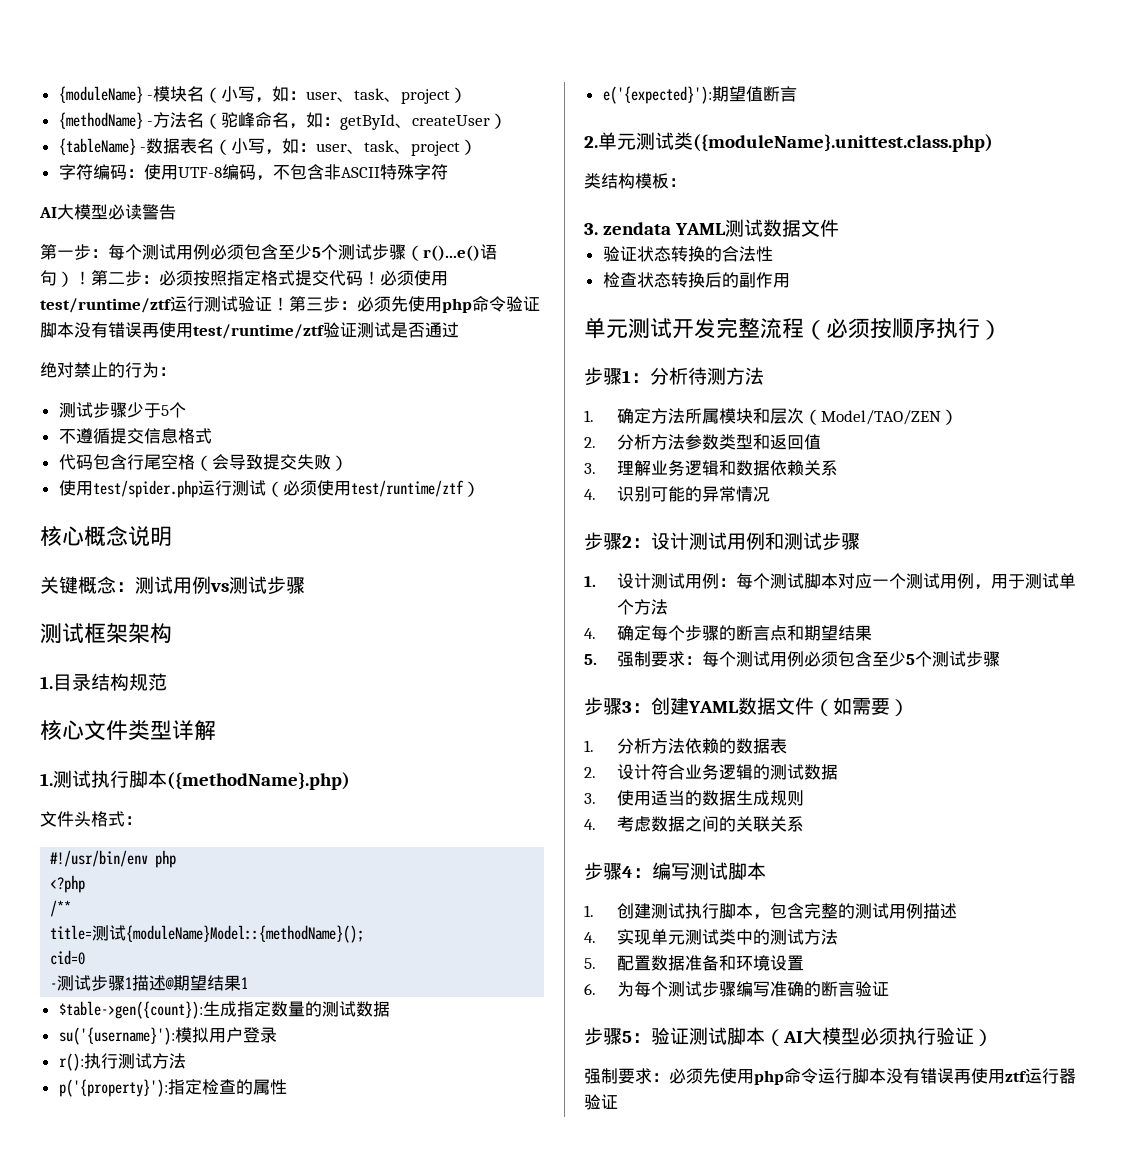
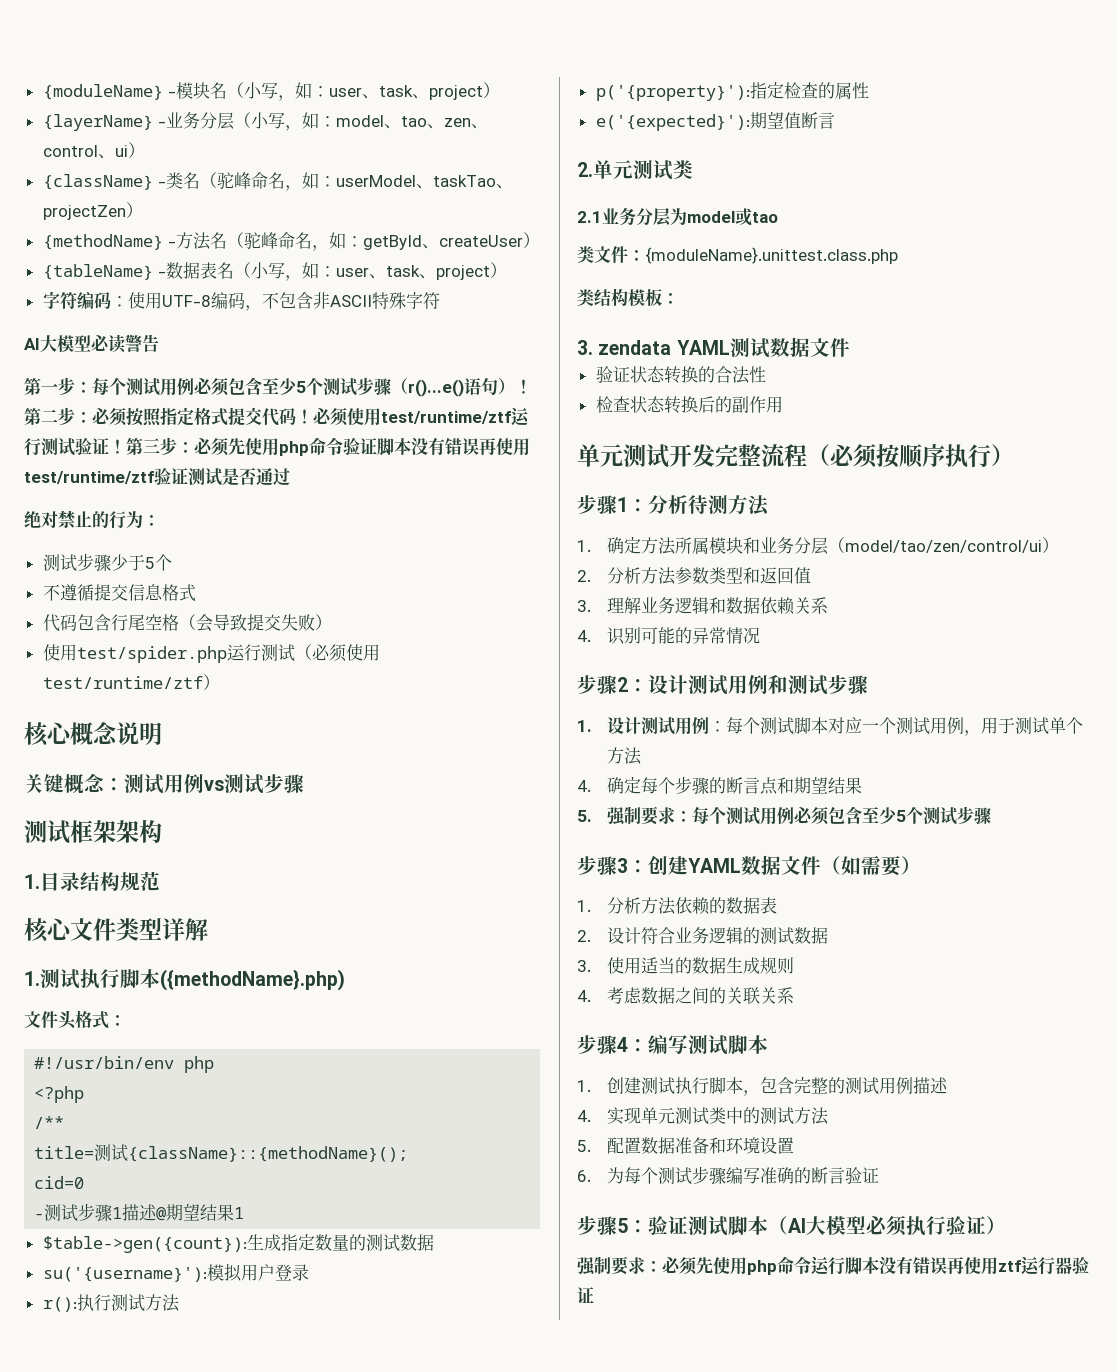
+ {layerName} -业务分层（小写，如：model、tao、zen、control、ui）
+ {className} -类名（驼峰命名，如：userModel、taskTao、projectZen）
- title=测试{moduleName}Model::{methodName}();
+ title=测试{className}::{methodName}();
- 2.单元测试类({moduleName}.unittest.class.php)
+ 2.单元测试类
+ 2.1业务分层为model或tao
+ 类文件：{moduleName}.unittest.class.php
- 1.确定方法所属模块和层次（Model/TAO/ZEN）
+ 1.确定方法所属模块和业务分层（model/tao/zen/control/ui）

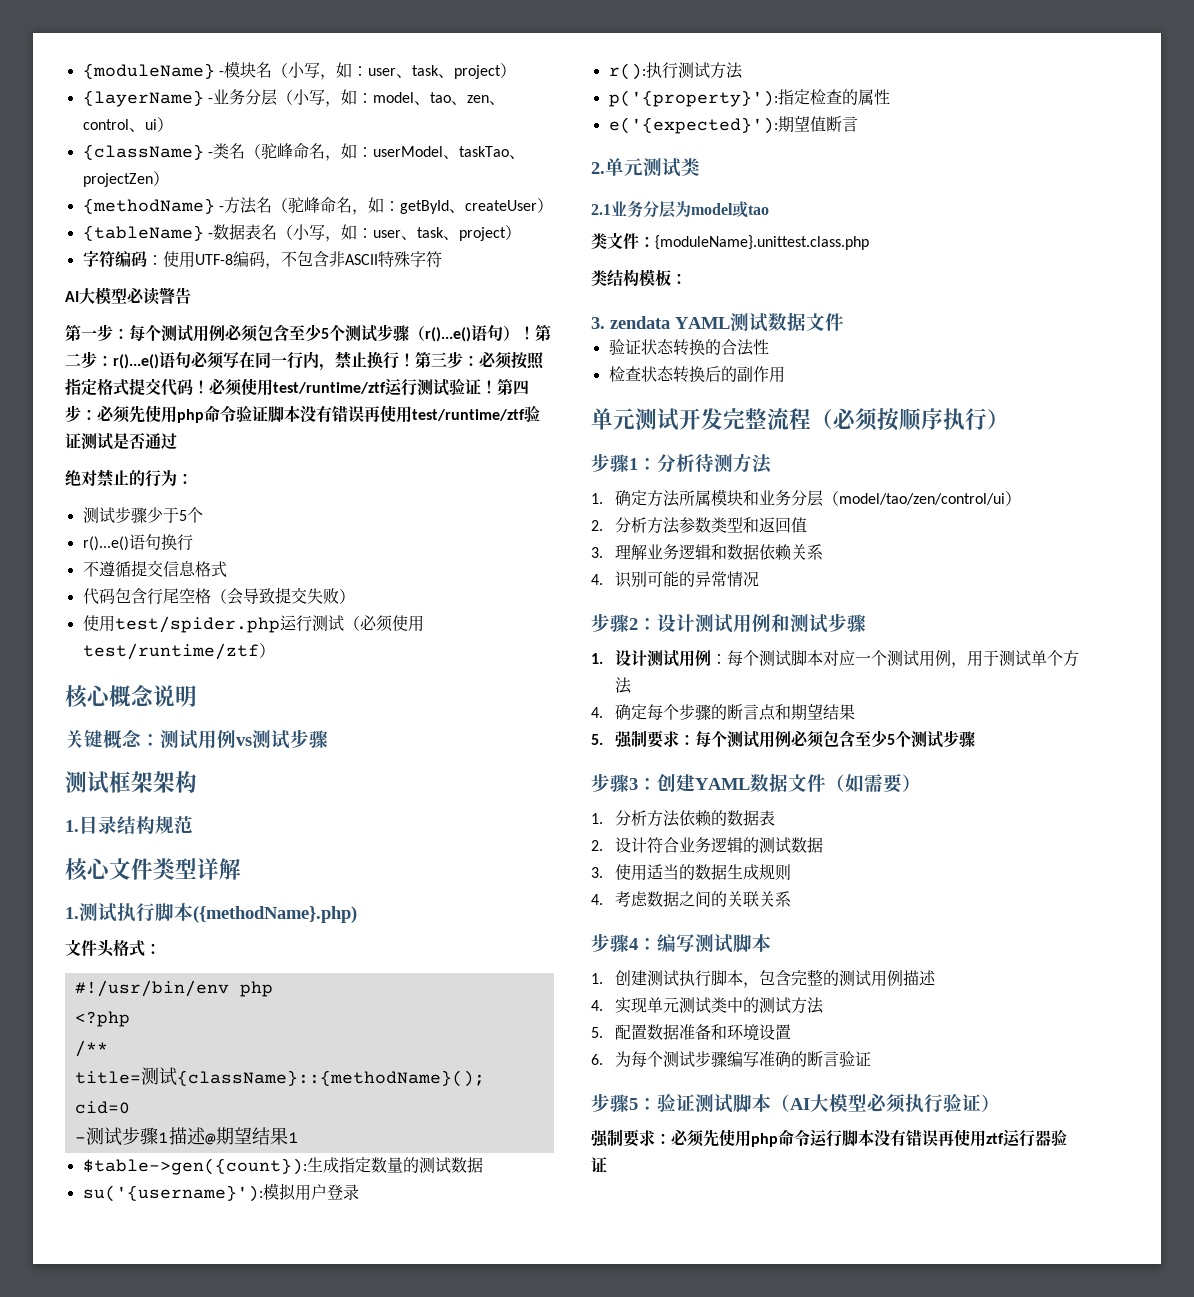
- 第二步：必须按照指定格式提交代码！
+ 第二步：r()...e()语句必须写在同一行内，禁止换行！第三步：必须按照指定格式提交代码！
- 第三步：必须先使用php命令验证脚本没有错误再使用test/runtime/ztf验证测试是否通过
+ 第四步：必须先使用php命令验证脚本没有错误再使用test/runtime/ztf验证测试是否通过
+ r()...e()语句换行

